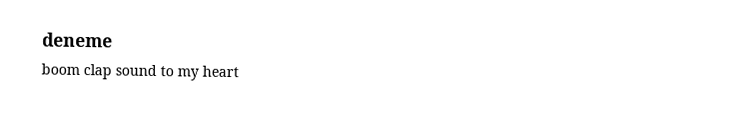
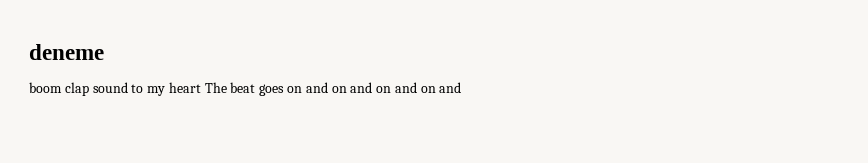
- boom clap sound to my heart
+ boom clap sound to my heart The beat goes on and on and on and on and

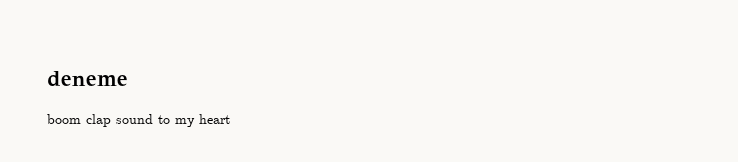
- boom clap sound to my heart The beat goes on and on and on and on and
+ boom clap sound to my heart

